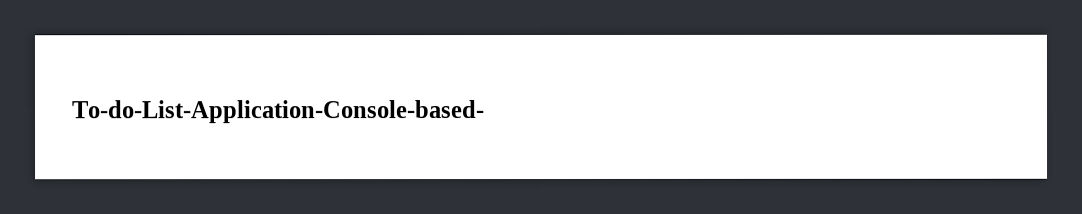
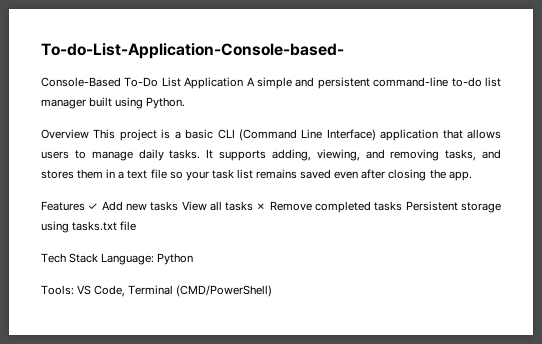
+ Console-Based To-Do List Application A simple and persistent command-line to-do list manager built using Python.
+ Overview This project is a basic CLI (Command Line Interface) application that allows users to manage daily tasks. It supports adding, viewing, and removing tasks, and stores them in a text file so your task list remains saved even after closing the app.
+ Features ✓ Add new tasks View all tasks ✗ Remove completed tasks Persistent storage using tasks.txt file
+ Tech Stack Language: Python
+ Tools: VS Code, Terminal (CMD/PowerShell)

